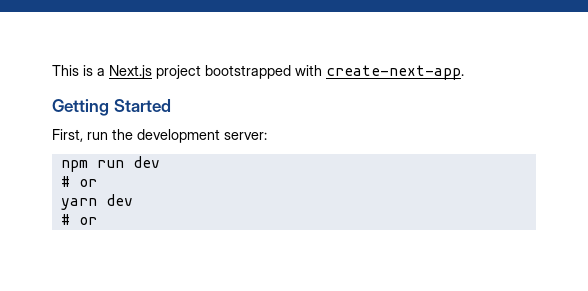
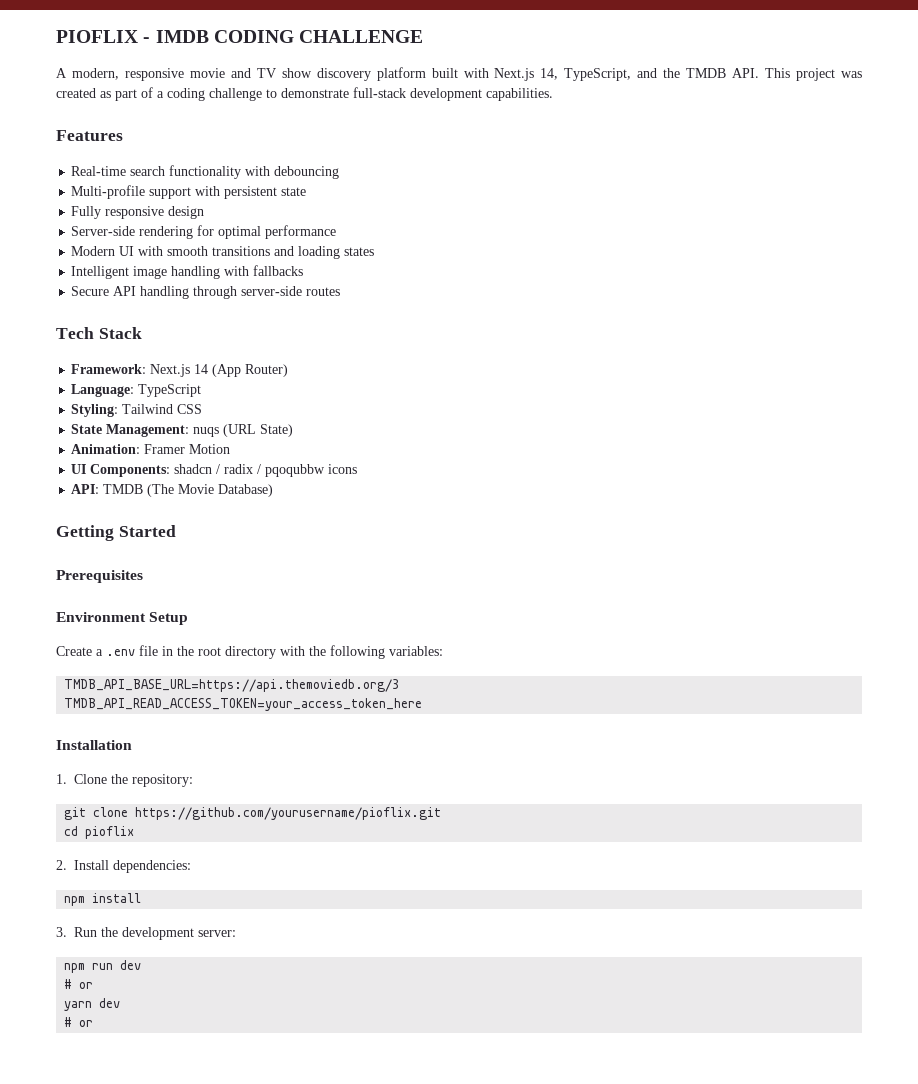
- This is a Next.js project bootstrapped with create-next-app.
+ PIOFLIX - IMDB CODING CHALLENGE
+ A modern, responsive movie and TV show discovery platform built with Next.js 14, TypeScript, and the TMDB API. This project was created as part of a coding challenge to demonstrate full-stack development capabilities.
+ Features
+ Real-time search functionality with debouncing
+ Multi-profile support with persistent state
+ Fully responsive design
+ Server-side rendering for optimal performance
+ Modern UI with smooth transitions and loading states
+ Intelligent image handling with fallbacks
+ Secure API handling through server-side routes
+ Tech Stack
+ Framework: Next.js 14 (App Router)
+ Language: TypeScript
+ Styling: Tailwind CSS
+ State Management: nuqs (URL State)
+ Animation: Framer Motion
+ UI Components: shadcn / radix / pqoqubbw icons
+ API: TMDB (The Movie Database)
  Getting Started
- First, run the development server:
+ Prerequisites
+ Environment Setup
+ Create a .env file in the root directory with the following variables:
+ TMDB_API_BASE_URL=https://api.themoviedb.org/3
+ TMDB_API_READ_ACCESS_TOKEN=your_access_token_here
+ Installation
+ 1. Clone the repository:
+ git clone https://github.com/yourusername/pioflix.git
+ cd pioflix
+ 2. Install dependencies:
+ npm install
+ 3. Run the development server:

